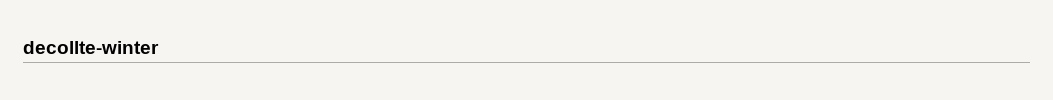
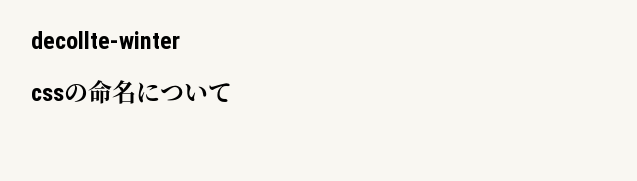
+ cssの命名について

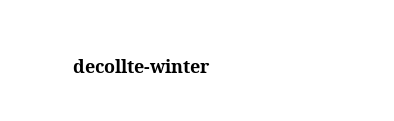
- cssの命名について

